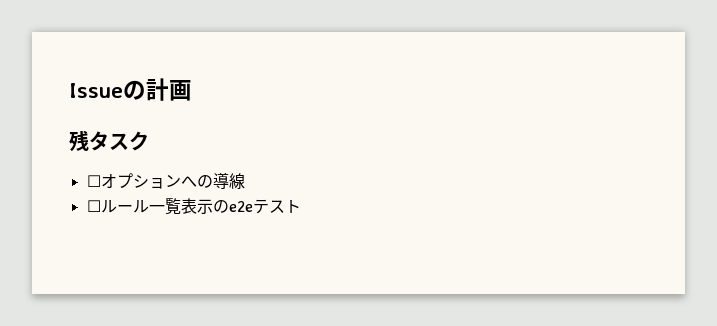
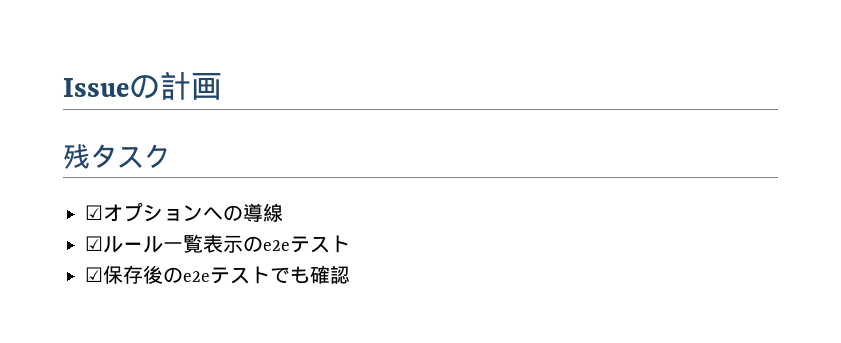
- ☐オプションへの導線
+ ☑オプションへの導線
- ☐ルール一覧表示のe2eテスト
+ ☑ルール一覧表示のe2eテスト
+ ☑保存後のe2eテストでも確認

